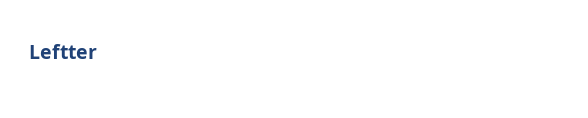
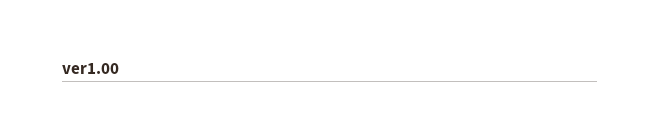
- Leftter
+ ver1.00

